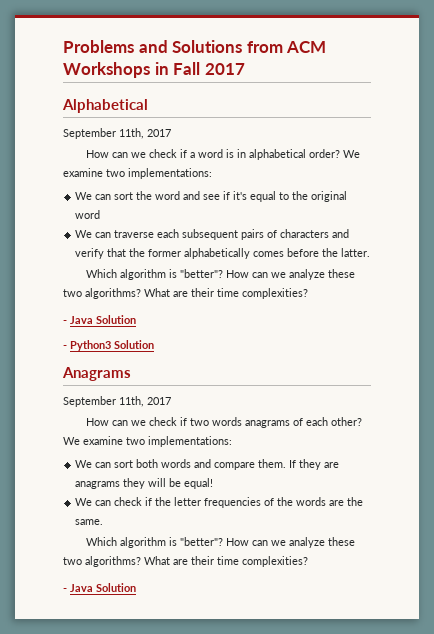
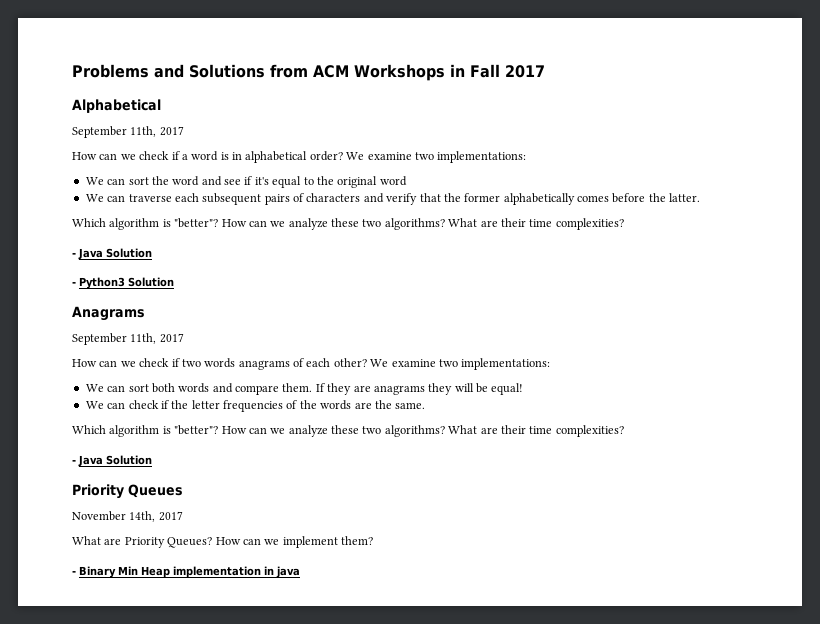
+ Priority Queues
+ November 14th, 2017
+ What are Priority Queues? How can we implement them?
+ - Binary Min Heap implementation in java

